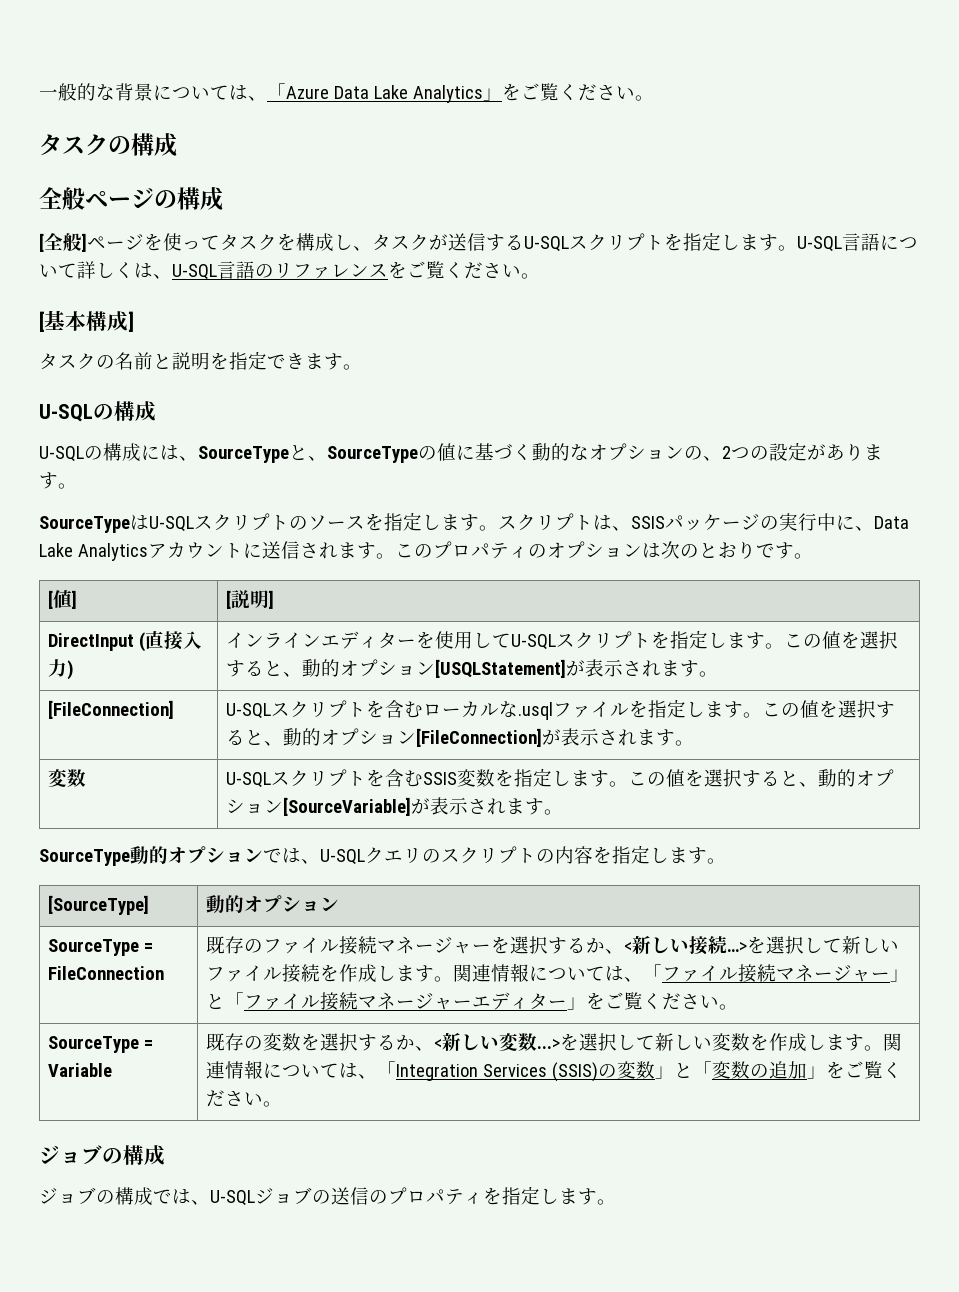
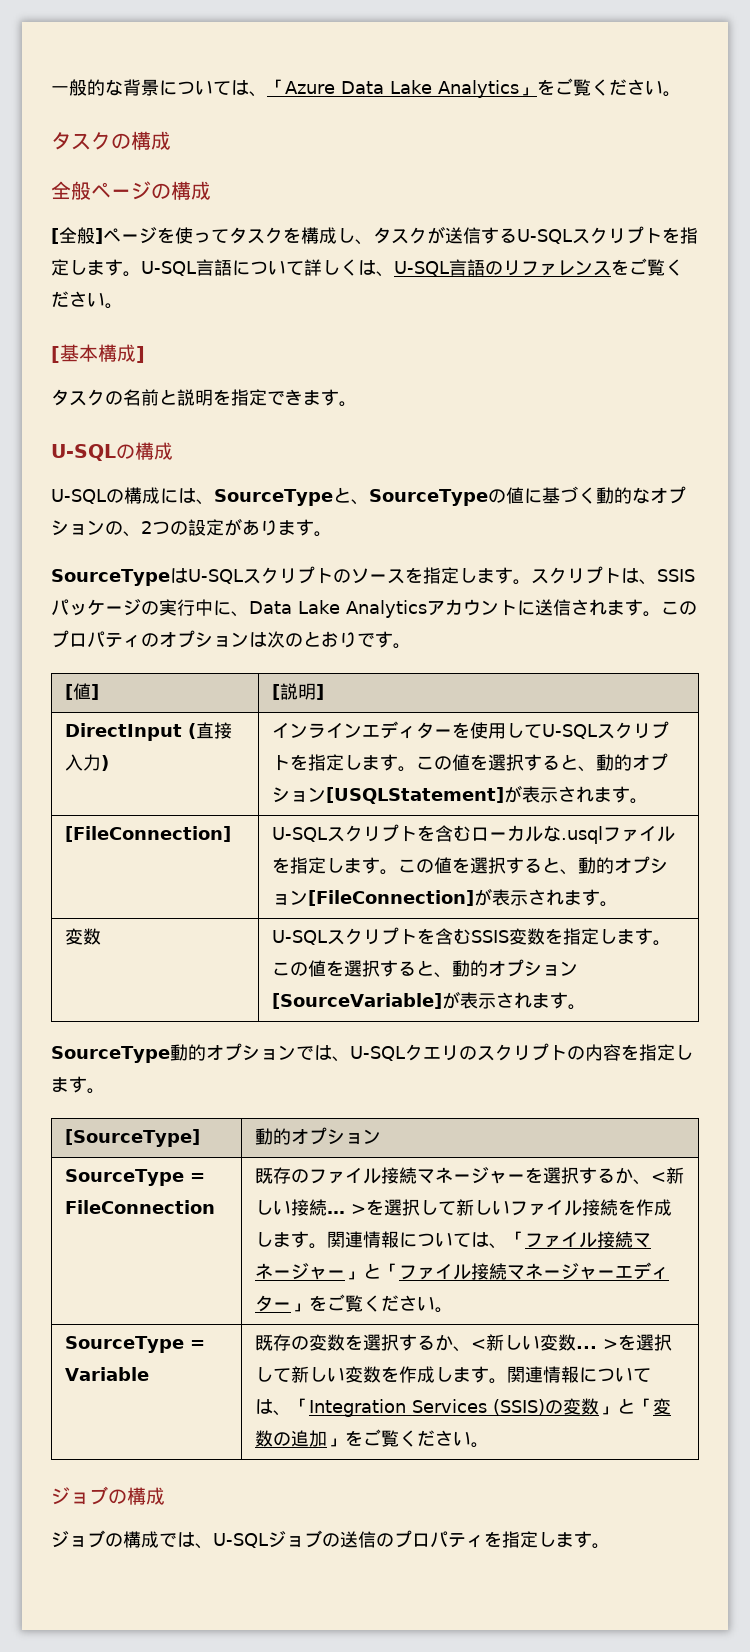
- 既存のファイル接続マネージャーを選択するか、<新しい接続…>を選択して新しいファイル接続を作成します。
+ 既存のファイル接続マネージャーを選択するか、<新しい接続… >を選択して新しいファイル接続を作成します。
- 既存の変数を選択するか、<新しい変数...>を選択して新しい変数を作成します。
+ 既存の変数を選択するか、<新しい変数... >を選択して新しい変数を作成します。

